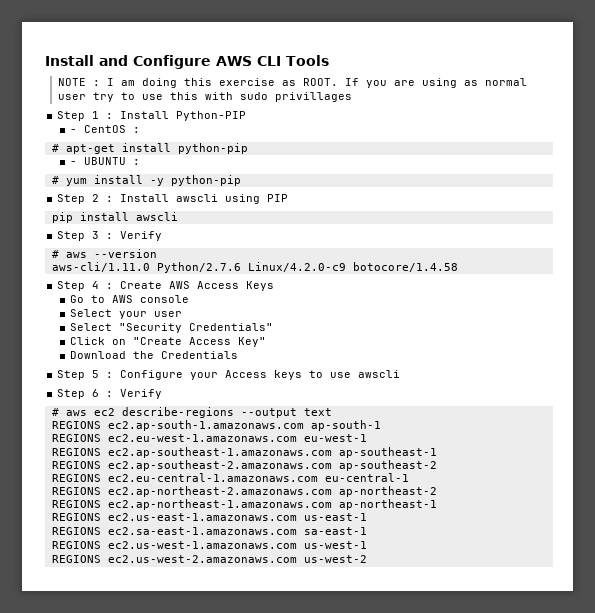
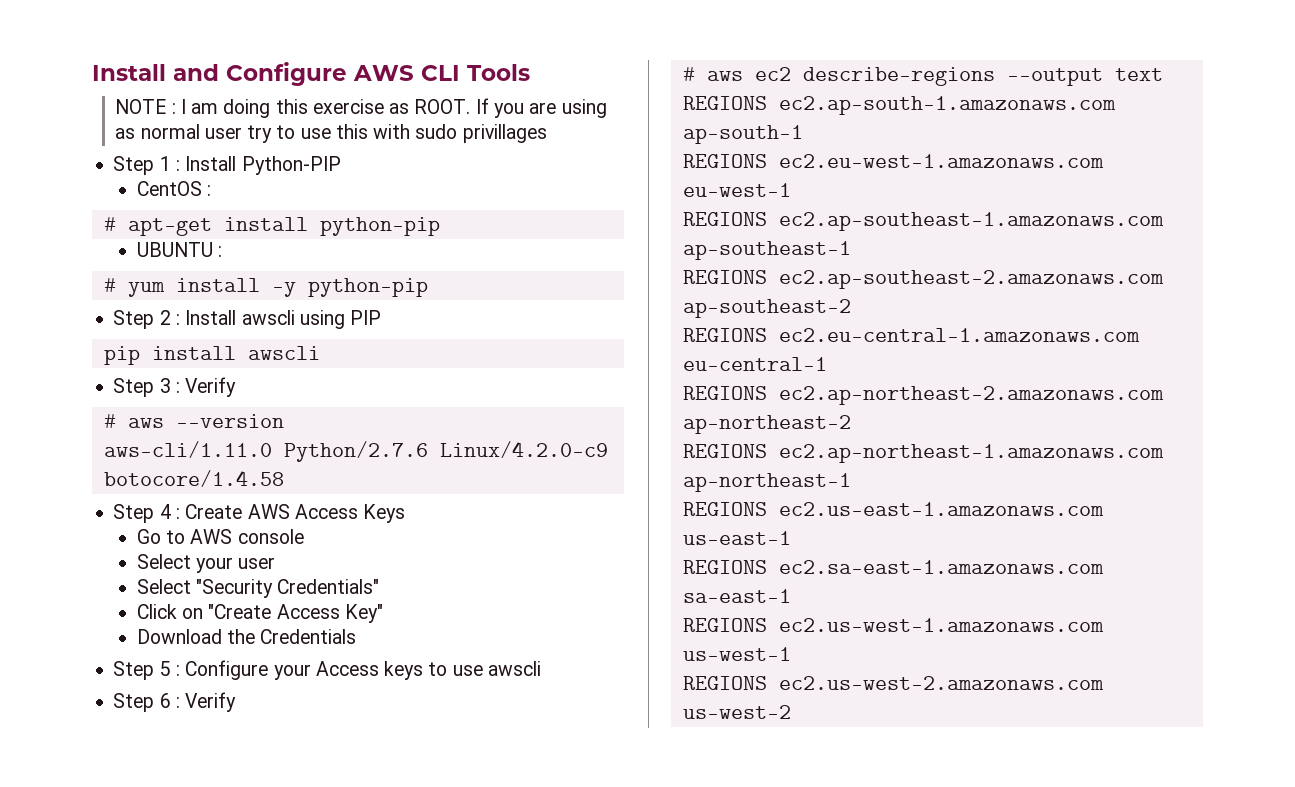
- - CentOS :
+ CentOS :
- - UBUNTU :
+ UBUNTU :

